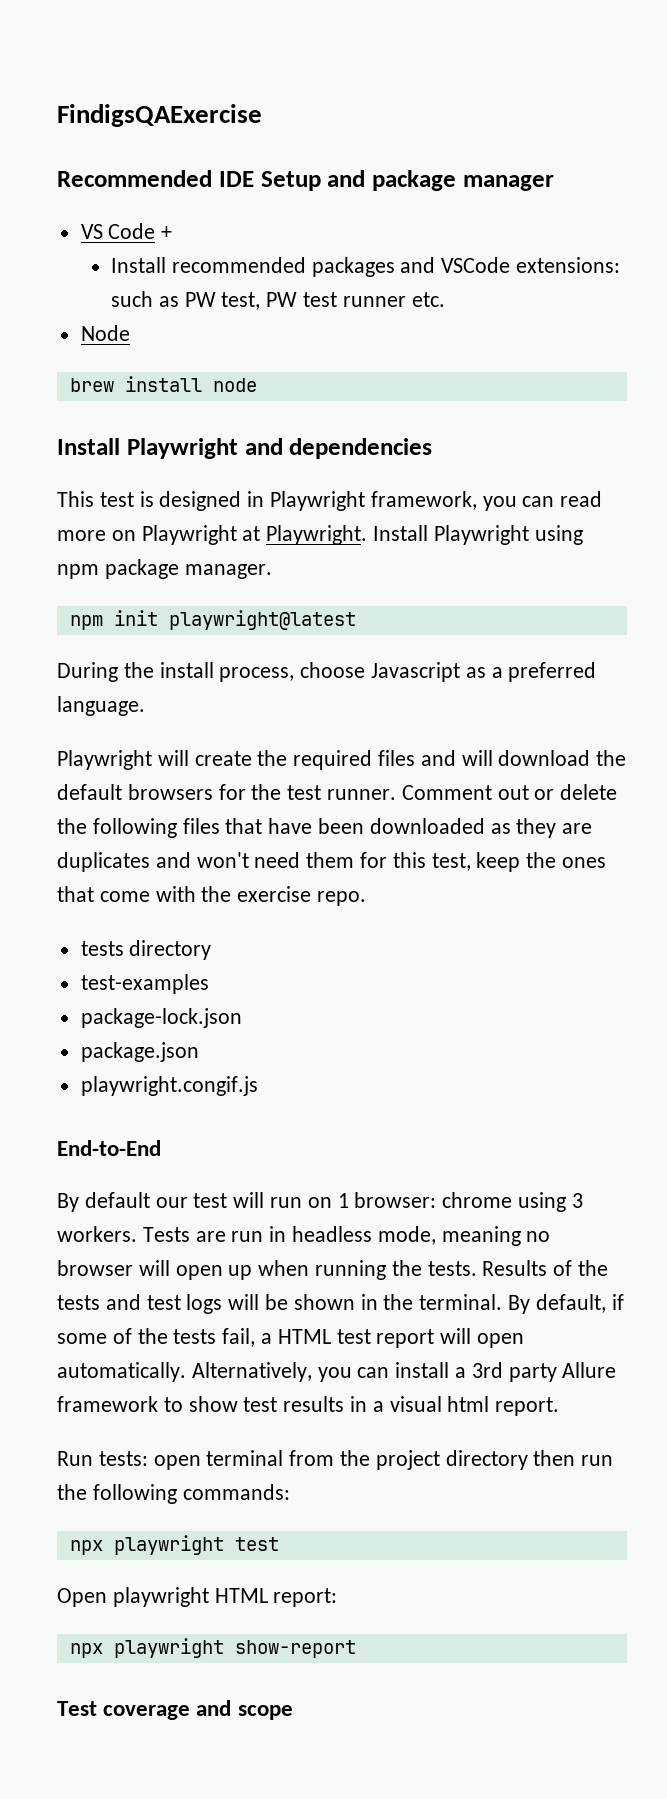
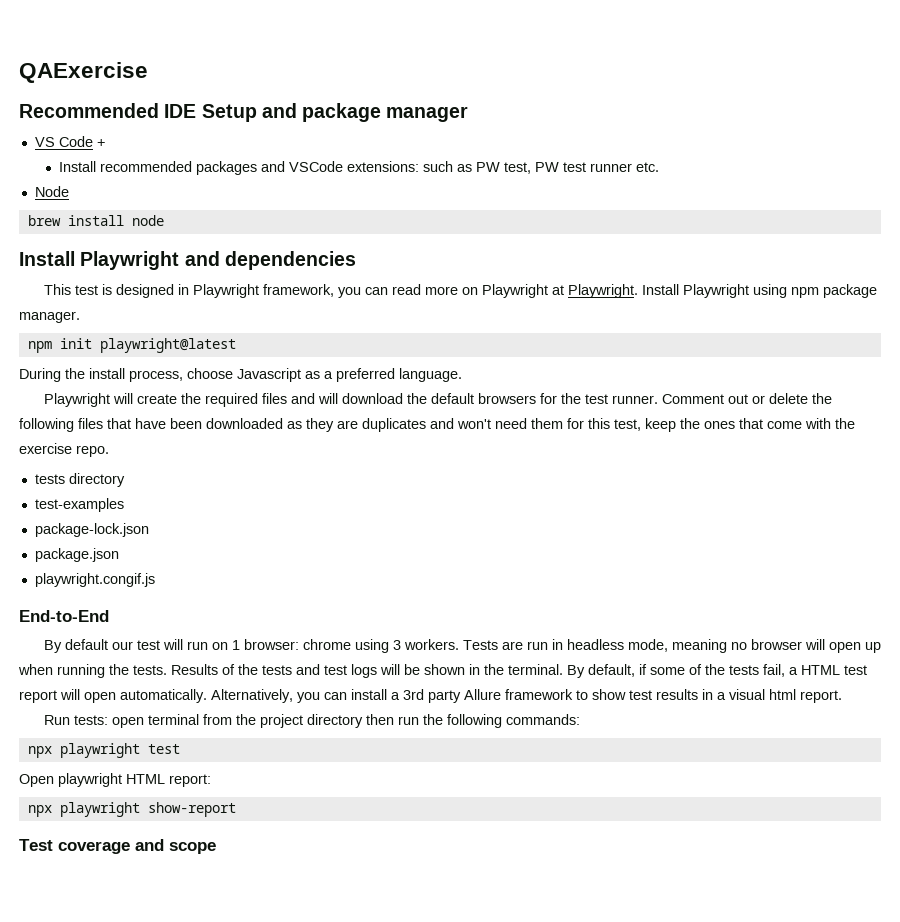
- FindigsQAExercise
+ QAExercise

